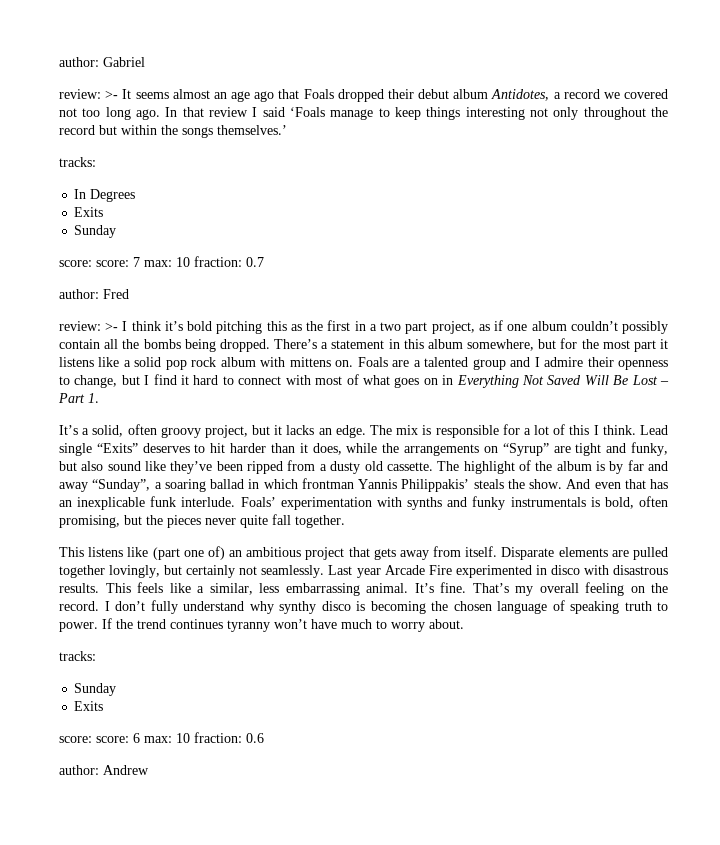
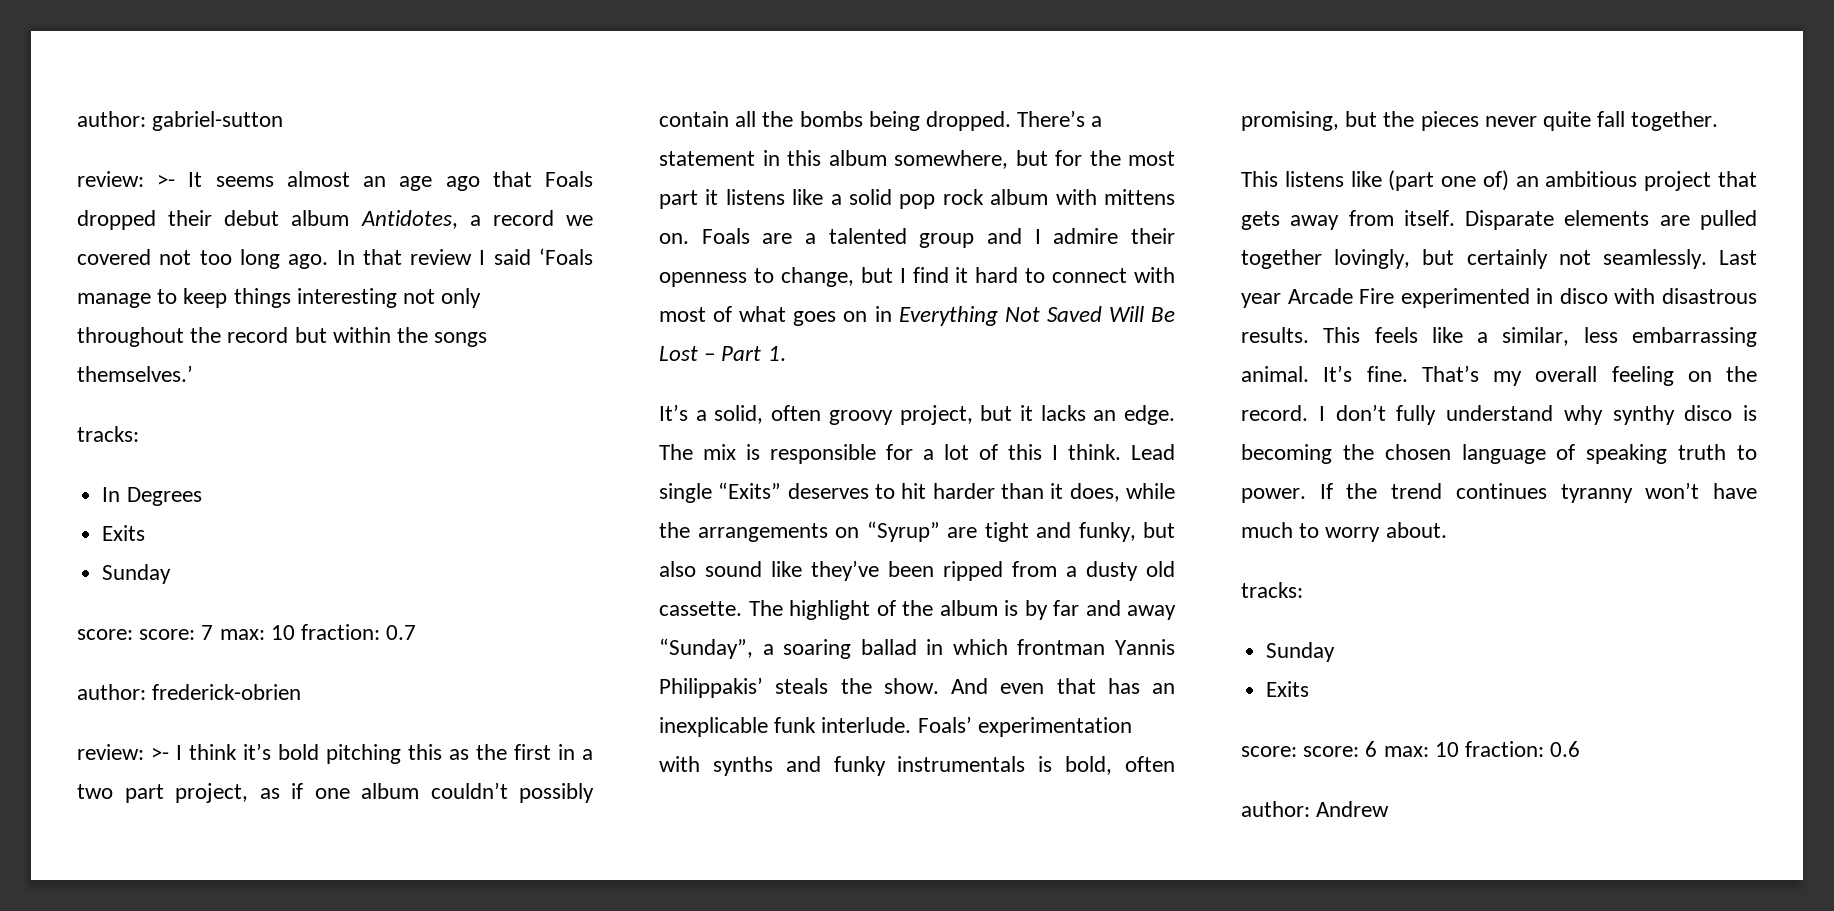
- author: Gabriel
+ author: gabriel-sutton
- author: Fred
+ author: frederick-obrien

